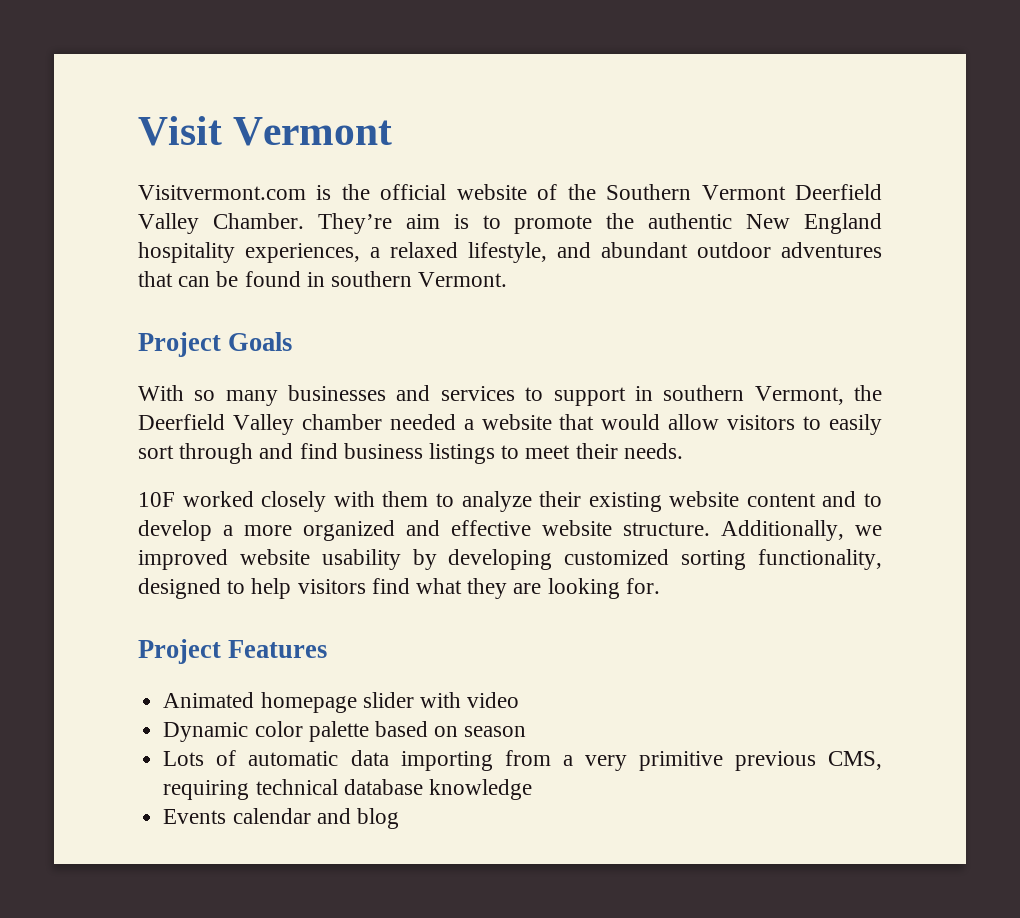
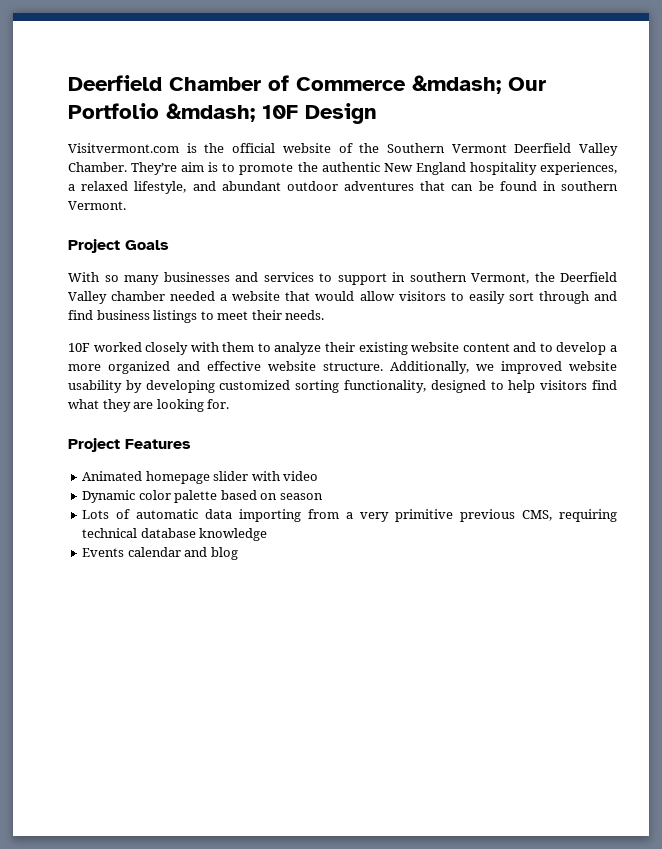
- Visit Vermont
+ Deerfield Chamber of Commerce &mdash; Our Portfolio &mdash; 10F Design

